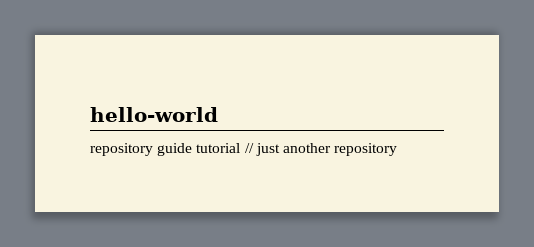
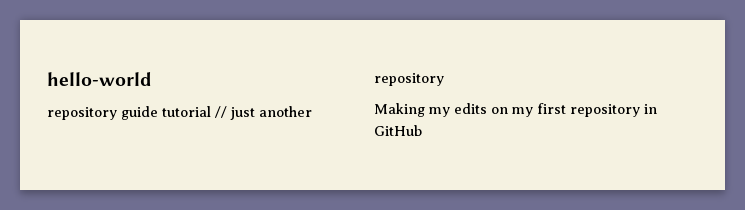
+ Making my edits on my first repository in GitHub

